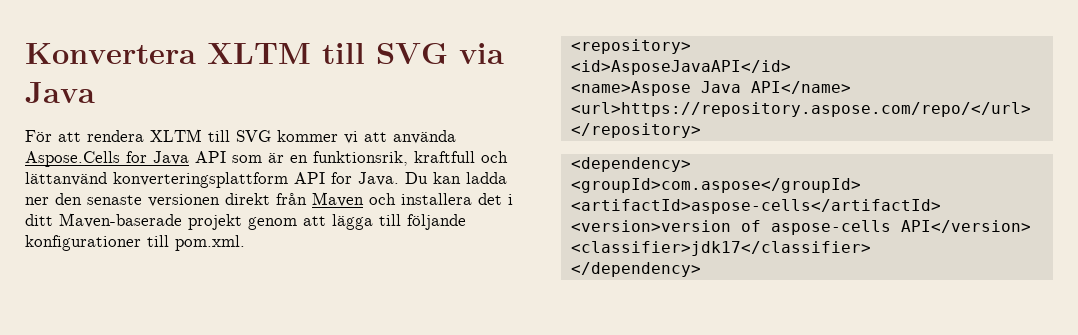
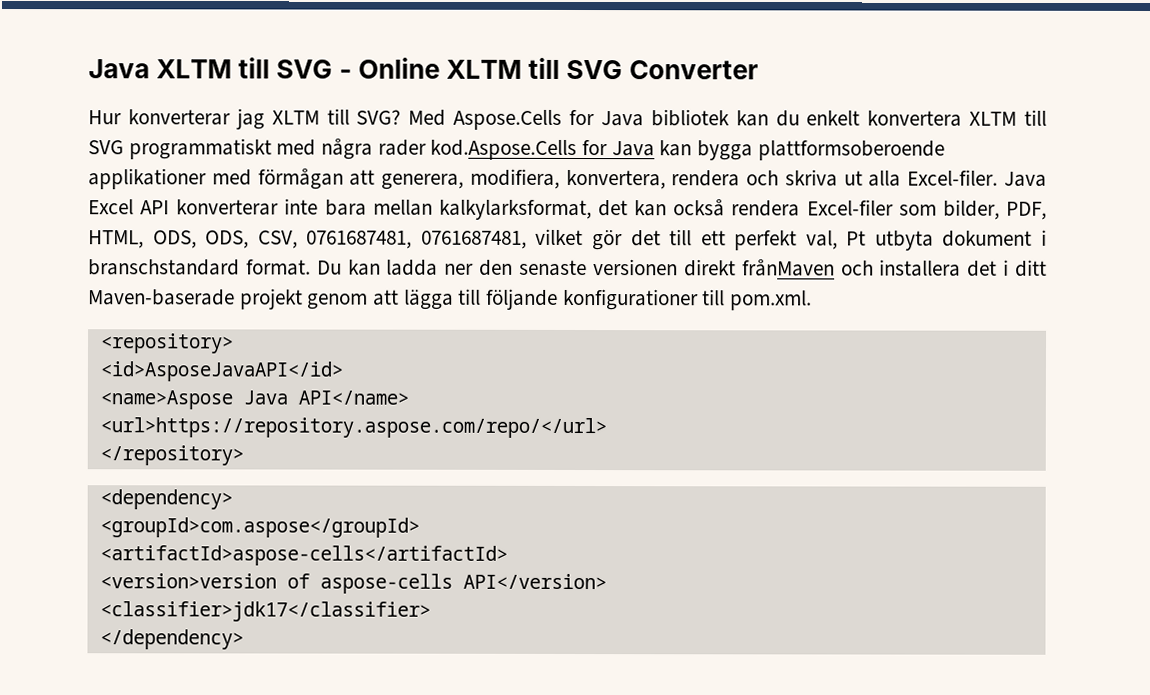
- Konvertera XLTM till SVG via Java
- För att rendera XLTM till SVG kommer vi att använda Aspose.Cells for Java API som är en funktionsrik, kraftfull och lättanvänd konverteringsplattform API for Java.
+ Java XLTM till SVG - Online XLTM till SVG Converter
+ Hur konverterar jag XLTM till SVG? Med Aspose.Cells for Java bibliotek kan du enkelt konvertera XLTM till SVG programmatiskt med några rader kod.Aspose.Cells for Java kan bygga plattformsoberoende applikationer med förmågan att generera, modifiera, konvertera, rendera och skriva ut alla Excel-filer. Java Excel API konverterar inte bara mellan kalkylarksformat, det kan också rendera Excel-filer som bilder, PDF, HTML, ODS, ODS, CSV, 0761687481, 0761687481, vilket gör det till ett perfekt val, Pt utbyta dokument i branschstandard format.
- Du kan ladda ner den senaste versionen direkt från Maven och installera det i ditt Maven-baserade projekt genom att lägga till följande konfigurationer till pom.xml.
+ Du kan ladda ner den senaste versionen direkt frånMaven och installera det i ditt Maven-baserade projekt genom att lägga till följande konfigurationer till pom.xml.

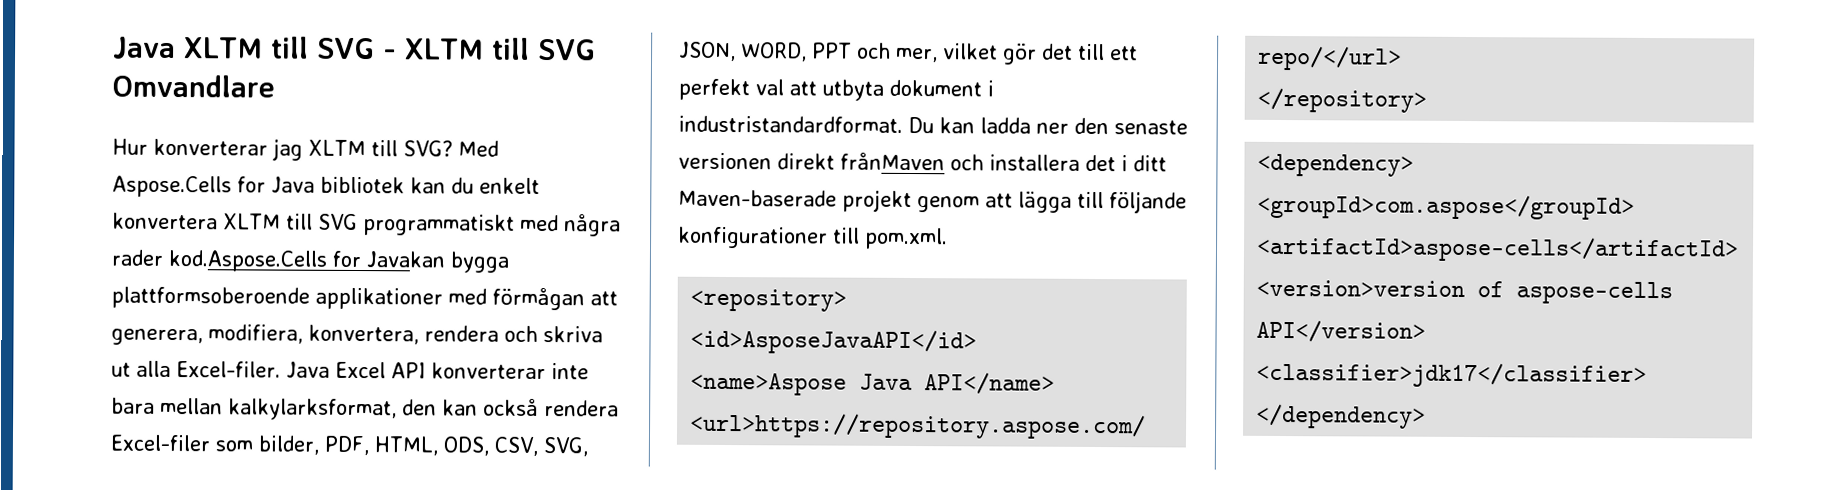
- Java XLTM till SVG - Online XLTM till SVG Converter
+ Java XLTM till SVG - XLTM till SVG Omvandlare
- Med Aspose.Cells for Java bibliotek kan du enkelt konvertera XLTM till SVG programmatiskt med några rader kod.Aspose.Cells for Java kan bygga plattformsoberoende applikationer med förmågan att generera, modifiera, konvertera, rendera och skriva ut alla Excel-filer.
+ Med Aspose.Cells for Java bibliotek kan du enkelt konvertera XLTM till SVG programmatiskt med några rader kod.Aspose.Cells for Javakan bygga plattformsoberoende applikationer med förmågan att generera, modifiera, konvertera, rendera och skriva ut alla Excel-filer.
- Java Excel API konverterar inte bara mellan kalkylarksformat, det kan också rendera Excel-filer som bilder, PDF, HTML, ODS, ODS, CSV, 0761687481, 0761687481, vilket gör det till ett perfekt val, Pt utbyta dokument i branschstandard format.
+ Java Excel API konverterar inte bara mellan kalkylarksformat, den kan också rendera Excel-filer som bilder, PDF, HTML, ODS, CSV, SVG, JSON, WORD, PPT och mer, vilket gör det till ett perfekt val att utbyta dokument i industristandardformat.

